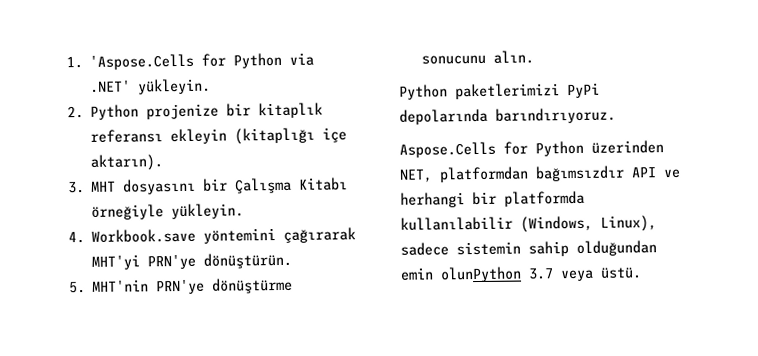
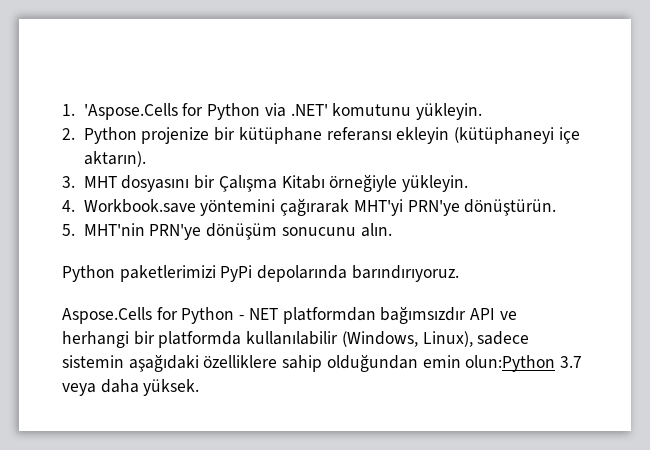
- 1. 'Aspose.Cells for Python via .NET' yükleyin.
+ 1. 'Aspose.Cells for Python via .NET' komutunu yükleyin.
- 2. Python projenize bir kitaplık referansı ekleyin (kitaplığı içe aktarın).
+ 2. Python projenize bir kütüphane referansı ekleyin (kütüphaneyi içe aktarın).
- 5. MHT'nin PRN'ye dönüştürme sonucunu alın.
+ 5. MHT'nin PRN'ye dönüşüm sonucunu alın.
- Aspose.Cells for Python üzerinden NET, platformdan bağımsızdır API ve herhangi bir platformda kullanılabilir (Windows, Linux), sadece sistemin sahip olduğundan emin olunPython 3.7 veya üstü.
+ Aspose.Cells for Python - NET platformdan bağımsızdır API ve herhangi bir platformda kullanılabilir (Windows, Linux), sadece sistemin aşağıdaki özelliklere sahip olduğundan emin olun:Python 3.7 veya daha yüksek.

